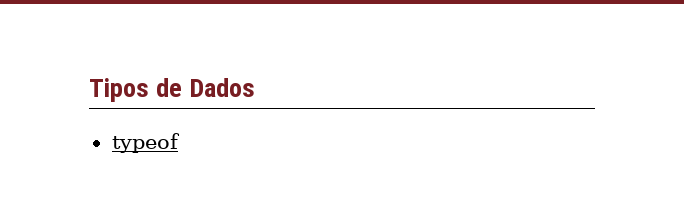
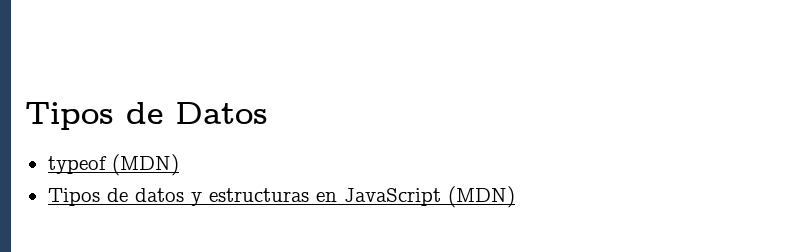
- Tipos de Dados
+ Tipos de Datos
- typeof
+ typeof (MDN)
+ Tipos de datos y estructuras en JavaScript (MDN)

